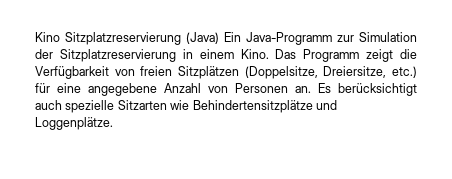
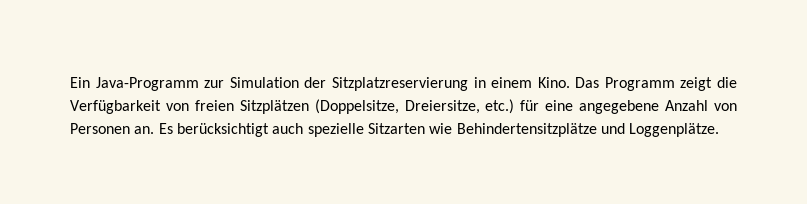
- Kino Sitzplatzreservierung (Java) Ein Java-Programm zur Simulation der Sitzplatzreservierung in einem Kino.
+ Ein Java-Programm zur Simulation der Sitzplatzreservierung in einem Kino.

